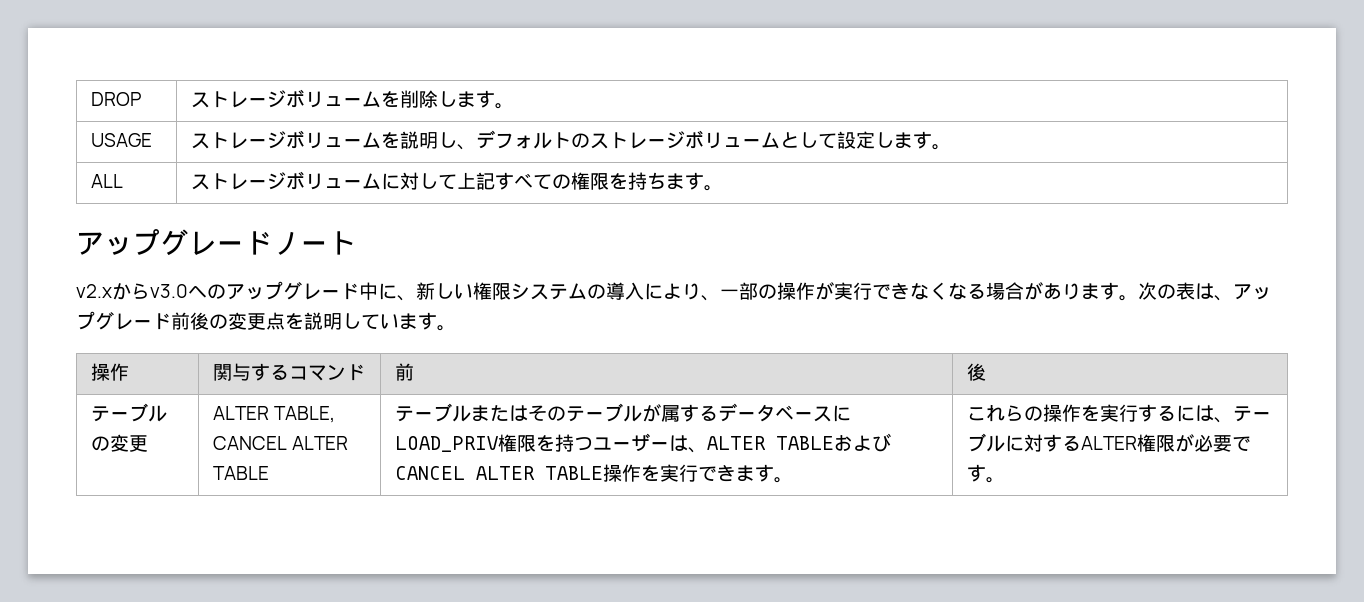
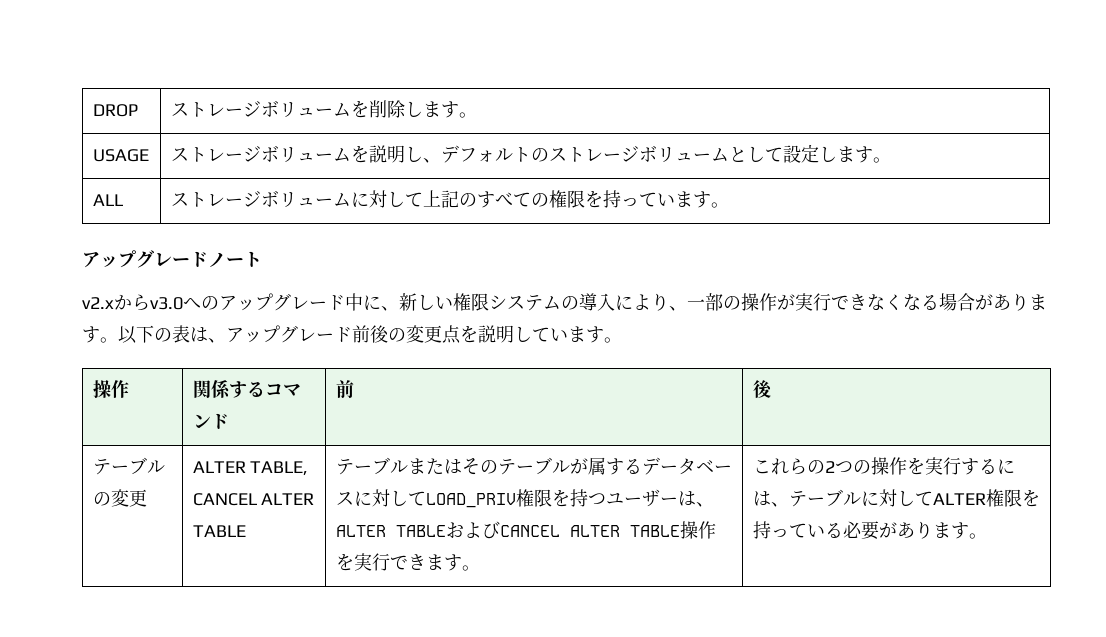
- ALL | ストレージボリュームに対して上記すべての権限を持ちます。
+ ALL | ストレージボリュームに対して上記のすべての権限を持っています。
- 次の表は、アップグレード前後の変更点を説明しています。
+ 以下の表は、アップグレード前後の変更点を説明しています。
- 操作 | 関与するコマンド | 前 | 後
+ 操作 | 関係するコマンド | 前 | 後
- テーブルまたはそのテーブルが属するデータベースにLOAD_PRIV権限を持つユーザーは、ALTER TABLEおよびCANCEL ALTER TABLE操作を実行できます。
+ テーブルまたはそのテーブルが属するデータベースに対してLOAD_PRIV権限を持つユーザーは、ALTER TABLEおよびCANCEL ALTER TABLE操作を実行できます。
- これらの操作を実行するには、テーブルに対するALTER権限が必要です。
+ これらの2つの操作を実行するには、テーブルに対してALTER権限を持っている必要があります。

